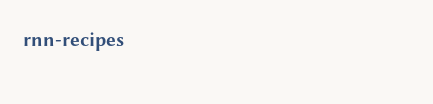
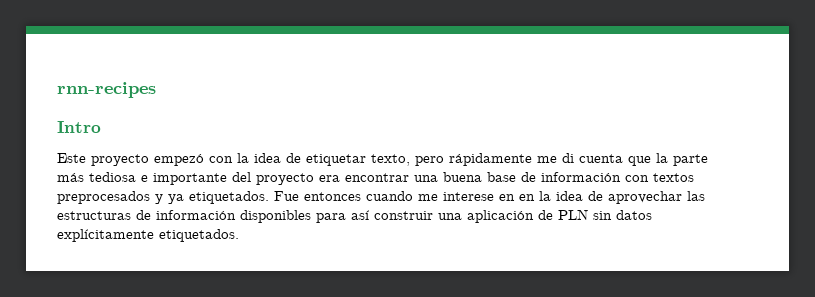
+ Intro
+ Este proyecto empezó con la idea de etiquetar texto, pero rápidamente me di cuenta que la parte más tediosa e importante del proyecto era encontrar una buena base de información con textos preprocesados y ya etiquetados. Fue entonces cuando me interese en en la idea de aprovechar las estructuras de información disponibles para así construir una aplicación de PLN sin datos explícitamente etiquetados.

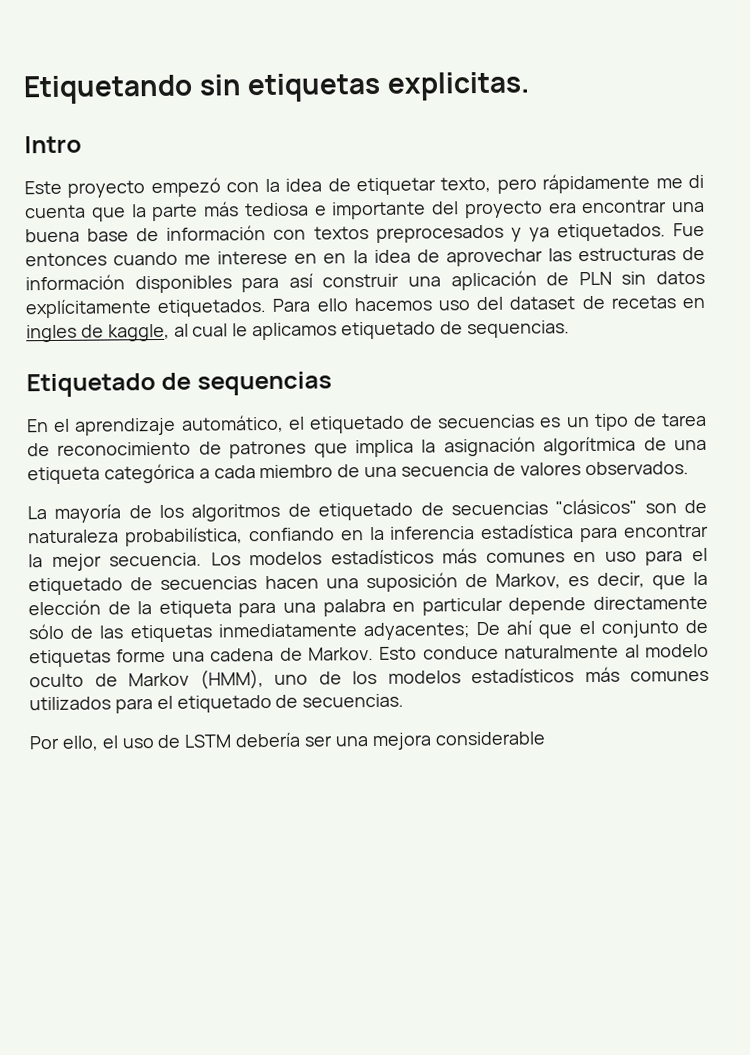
- rnn-recipes
+ Etiquetando sin etiquetas explicitas.
+ Para ello hacemos uso del dataset de recetas en ingles de kaggle, al cual le aplicamos etiquetado de sequencias.
+ Etiquetado de sequencias
+ En el aprendizaje automático, el etiquetado de secuencias es un tipo de tarea de reconocimiento de patrones que implica la asignación algorítmica de una etiqueta categórica a cada miembro de una secuencia de valores observados.
+ La mayoría de los algoritmos de etiquetado de secuencias "clásicos" son de naturaleza probabilística, confiando en la inferencia estadística para encontrar la mejor secuencia. Los modelos estadísticos más comunes en uso para el etiquetado de secuencias hacen una suposición de Markov, es decir, que la elección de la etiqueta para una palabra en particular depende directamente sólo de las etiquetas inmediatamente adyacentes; De ahí que el conjunto de etiquetas forme una cadena de Markov. Esto conduce naturalmente al modelo oculto de Markov (HMM), uno de los modelos estadísticos más comunes utilizados para el etiquetado de secuencias.
+ Por ello, el uso de LSTM debería ser una mejora considerable

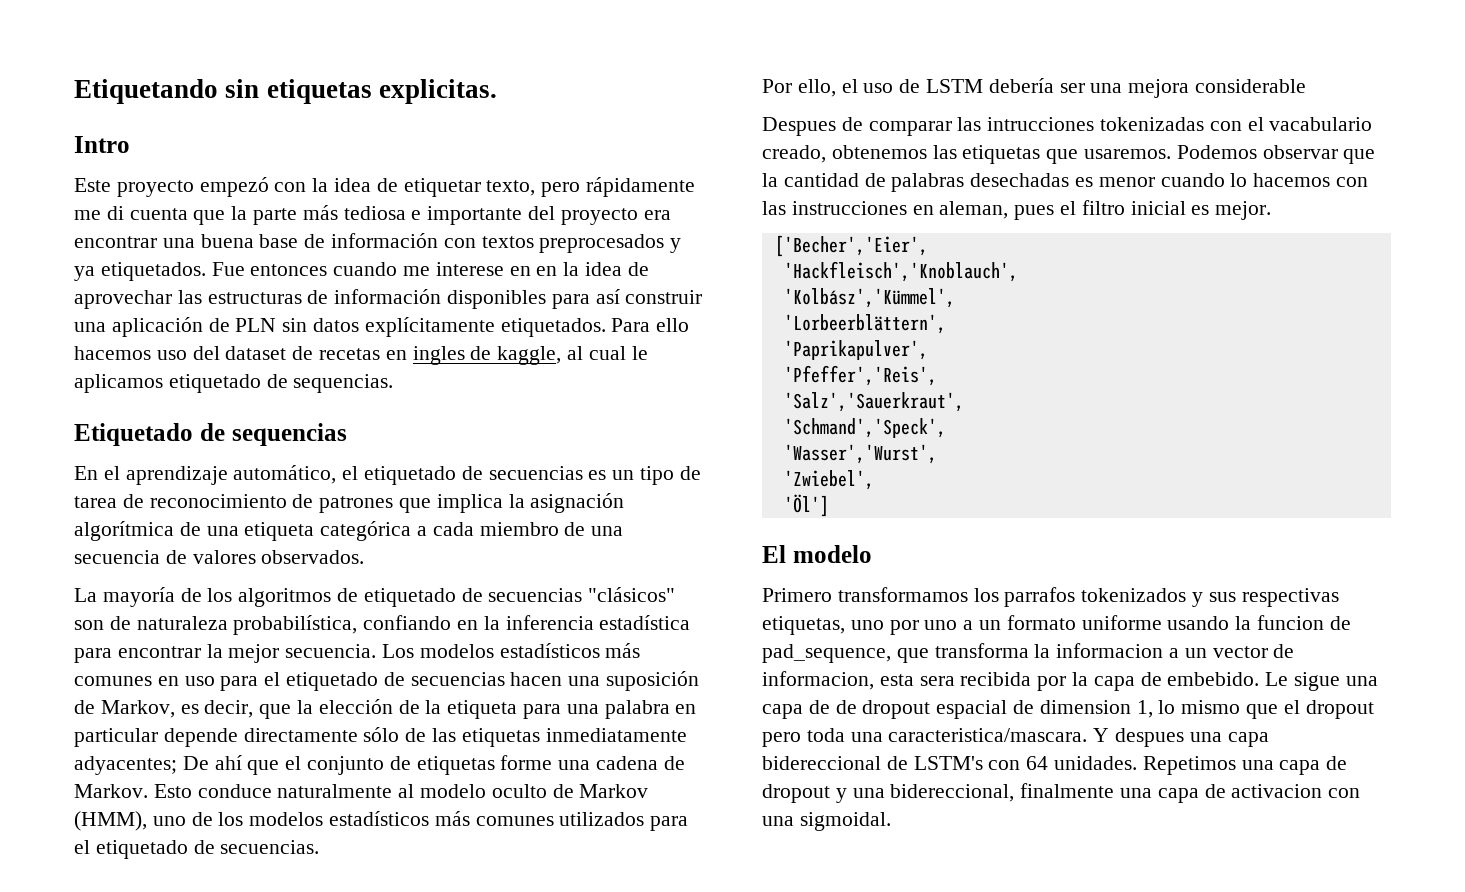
+ Despues de comparar las intrucciones tokenizadas con el vacabulario creado, obtenemos las etiquetas que usaremos. Podemos observar que la cantidad de palabras desechadas es menor cuando lo hacemos con las instrucciones en aleman, pues el filtro inicial es mejor.
+ ['Becher','Eier',
+ 'Hackfleisch','Knoblauch',
+ 'Kolbász','Kümmel',
+ 'Lorbeerblättern',
+ 'Paprikapulver',
+ 'Pfeffer','Reis',
+ 'Salz','Sauerkraut',
+ 'Schmand','Speck',
+ 'Wasser','Wurst',
+ 'Zwiebel',
+ 'Öl']
+ El modelo
+ Primero transformamos los parrafos tokenizados y sus respectivas etiquetas, uno por uno a un formato uniforme usando la funcion de pad_sequence, que transforma la informacion a un vector de informacion, esta sera recibida por la capa de embebido. Le sigue una capa de de dropout espacial de dimension 1, lo mismo que el dropout pero toda una caracteristica/mascara. Y despues una capa bidereccional de LSTM's con 64 unidades. Repetimos una capa de dropout y una bidereccional, finalmente una capa de activacion con una sigmoidal.

